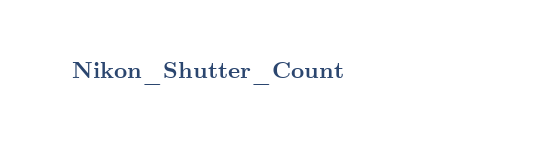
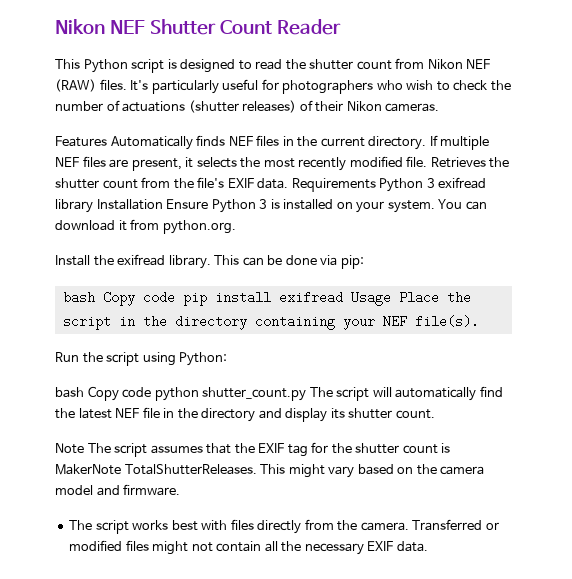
- Nikon_Shutter_Count
+ Nikon NEF Shutter Count Reader
+ This Python script is designed to read the shutter count from Nikon NEF (RAW) files. It's particularly useful for photographers who wish to check the number of actuations (shutter releases) of their Nikon cameras.
+ Features Automatically finds NEF files in the current directory. If multiple NEF files are present, it selects the most recently modified file. Retrieves the shutter count from the file's EXIF data. Requirements Python 3 exifread library Installation Ensure Python 3 is installed on your system. You can download it from python.org.
+ Install the exifread library. This can be done via pip:
+ bash Copy code pip install exifread Usage Place the script in the directory containing your NEF file(s).
+ Run the script using Python:
+ bash Copy code python shutter_count.py The script will automatically find the latest NEF file in the directory and display its shutter count.
+ Note The script assumes that the EXIF tag for the shutter count is MakerNote TotalShutterReleases. This might vary based on the camera model and firmware.
+ The script works best with files directly from the camera. Transferred or modified files might not contain all the necessary EXIF data.

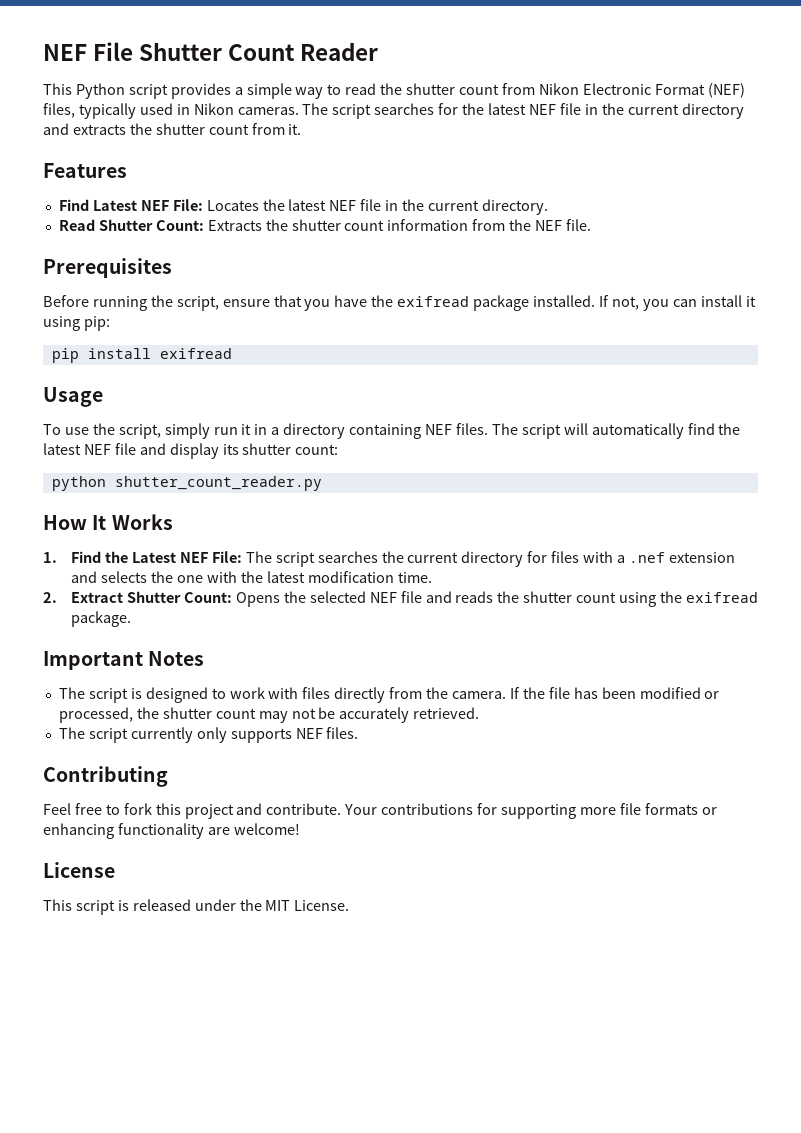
- Nikon NEF Shutter Count Reader
+ NEF File Shutter Count Reader
- This Python script is designed to read the shutter count from Nikon NEF (RAW) files. It's particularly useful for photographers who wish to check the number of actuations (shutter releases) of their Nikon cameras.
- Features Automatically finds NEF files in the current directory. If multiple NEF files are present, it selects the most recently modified file. Retrieves the shutter count from the file's EXIF data. Requirements Python 3 exifread library Installation Ensure Python 3 is installed on your system. You can download it from python.org.
- Install the exifread library. This can be done via pip:
- bash Copy code pip install exifread Usage Place the script in the directory containing your NEF file(s).
- Run the script using Python:
- bash Copy code python shutter_count.py The script will automatically find the latest NEF file in the directory and display its shutter count.
- Note The script assumes that the EXIF tag for the shutter count is MakerNote TotalShutterReleases. This might vary based on the camera model and firmware.
- The script works best with files directly from the camera.
+ This Python script provides a simple way to read the shutter count from Nikon Electronic Format (NEF) files, typically used in Nikon cameras. The script searches for the latest NEF file in the current directory and extracts the shutter count from it.
+ Features
+ Find Latest NEF File: Locates the latest NEF file in the current directory.
+ Read Shutter Count: Extracts the shutter count information from the NEF file.
+ Prerequisites
+ Before running the script, ensure that you have the exifread package installed. If not, you can install it using pip:
+ pip install exifread
+ Usage
+ To use the script, simply run it in a directory containing NEF files. The script will automatically find the latest NEF file and display its shutter count:
+ python shutter_count_reader.py
+ How It Works
+ 1. Find the Latest NEF File: The script searches the current directory for files with a .nef extension and selects the one with the latest modification time.
+ 2. Extract Shutter Count: Opens the selected NEF file and reads the shutter count using the exifread package.
+ Important Notes
+ The script is designed to work with files directly from the camera.
- Transferred or modified files might not contain all the necessary EXIF data.
+ If the file has been modified or processed, the shutter count may not be accurately retrieved.
+ The script currently only supports NEF files.
+ Contributing
+ Feel free to fork this project and contribute. Your contributions for supporting more file formats or enhancing functionality are welcome!
+ License
+ This script is released under the MIT License.

